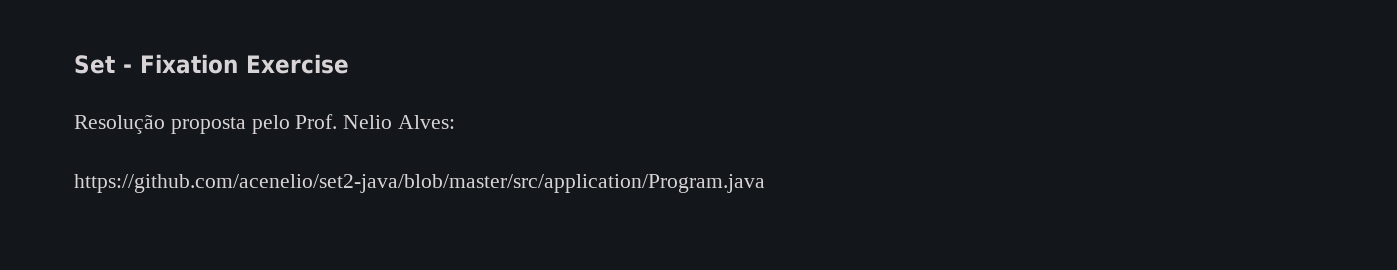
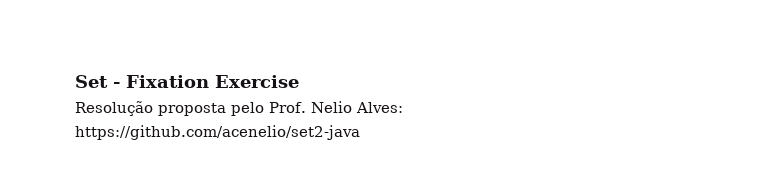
- https://github.com/acenelio/set2-java/blob/master/src/application/Program.java
+ https://github.com/acenelio/set2-java

